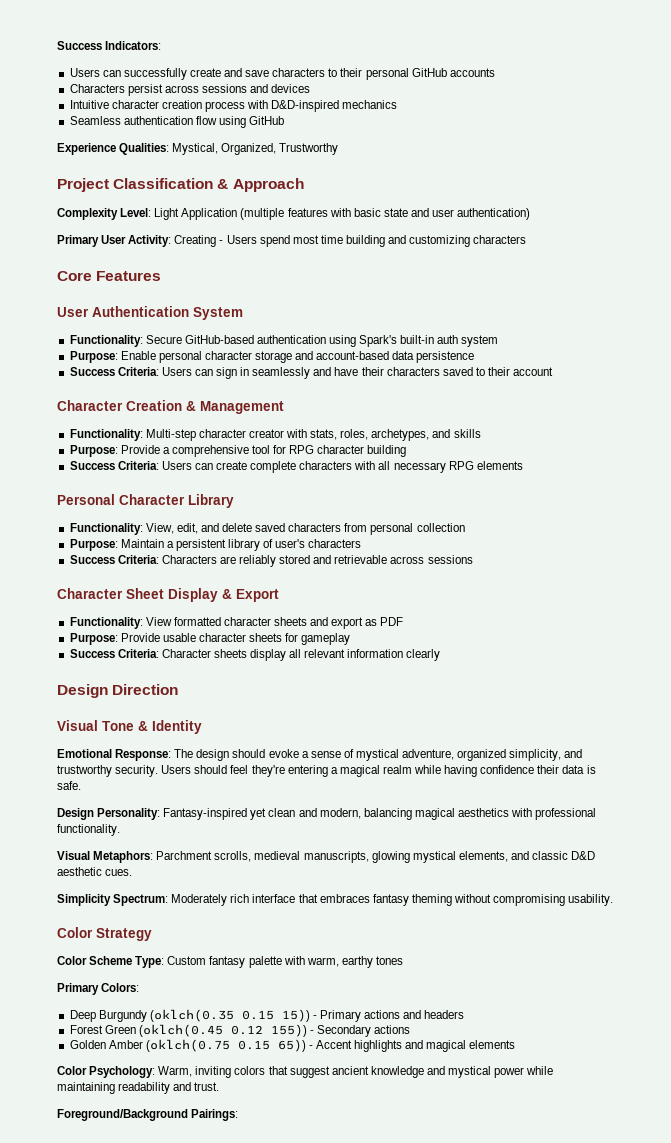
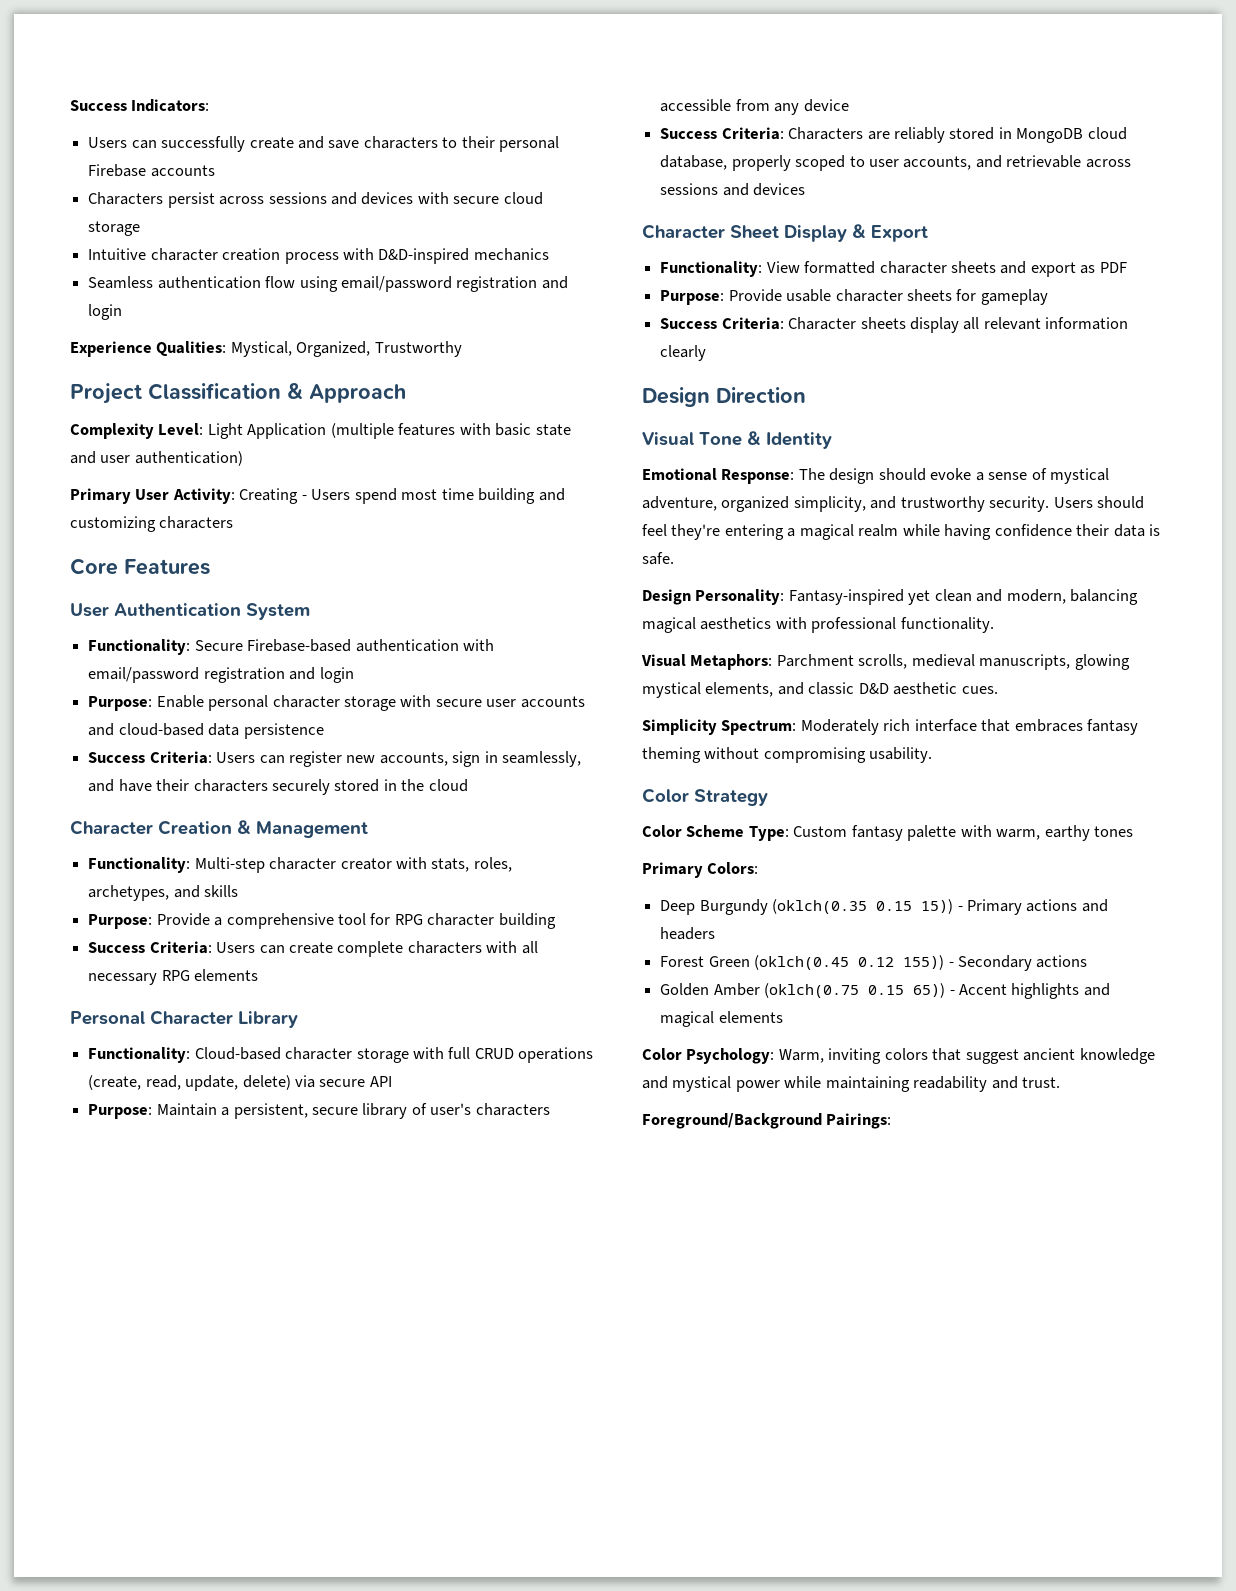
- Users can successfully create and save characters to their personal GitHub accounts
+ Users can successfully create and save characters to their personal Firebase accounts
- Characters persist across sessions and devices
+ Characters persist across sessions and devices with secure cloud storage
- Seamless authentication flow using GitHub
+ Seamless authentication flow using email/password registration and login
- Functionality: Secure GitHub-based authentication using Spark's built-in auth system
+ Functionality: Secure Firebase-based authentication with email/password registration and login
- Purpose: Enable personal character storage and account-based data persistence
+ Purpose: Enable personal character storage with secure user accounts and cloud-based data persistence
- Success Criteria: Users can sign in seamlessly and have their characters saved to their account
+ Success Criteria: Users can register new accounts, sign in seamlessly, and have their characters securely stored in the cloud
- Functionality: View, edit, and delete saved characters from personal collection
+ Functionality: Cloud-based character storage with full CRUD operations (create, read, update, delete) via secure API
- Purpose: Maintain a persistent library of user's characters
+ Purpose: Maintain a persistent, secure library of user's characters accessible from any device
- Success Criteria: Characters are reliably stored and retrievable across sessions
+ Success Criteria: Characters are reliably stored in MongoDB cloud database, properly scoped to user accounts, and retrievable across sessions and devices

